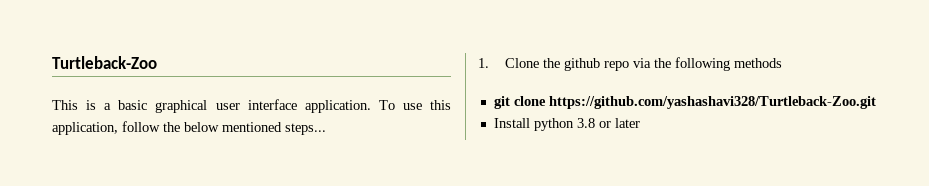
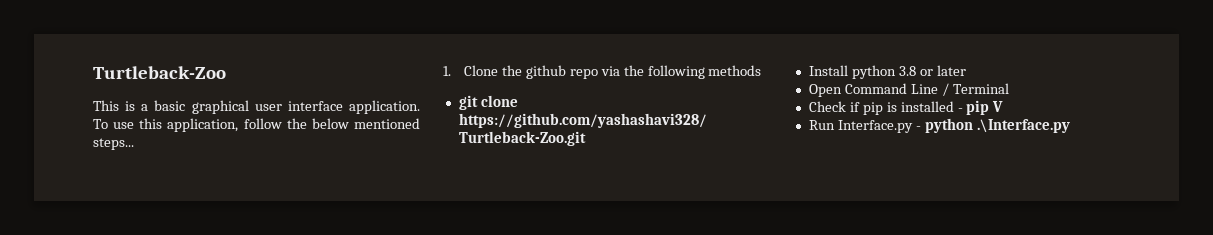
+ Open Command Line / Terminal
+ Check if pip is installed - pip V
+ Run Interface.py - python .\Interface.py

